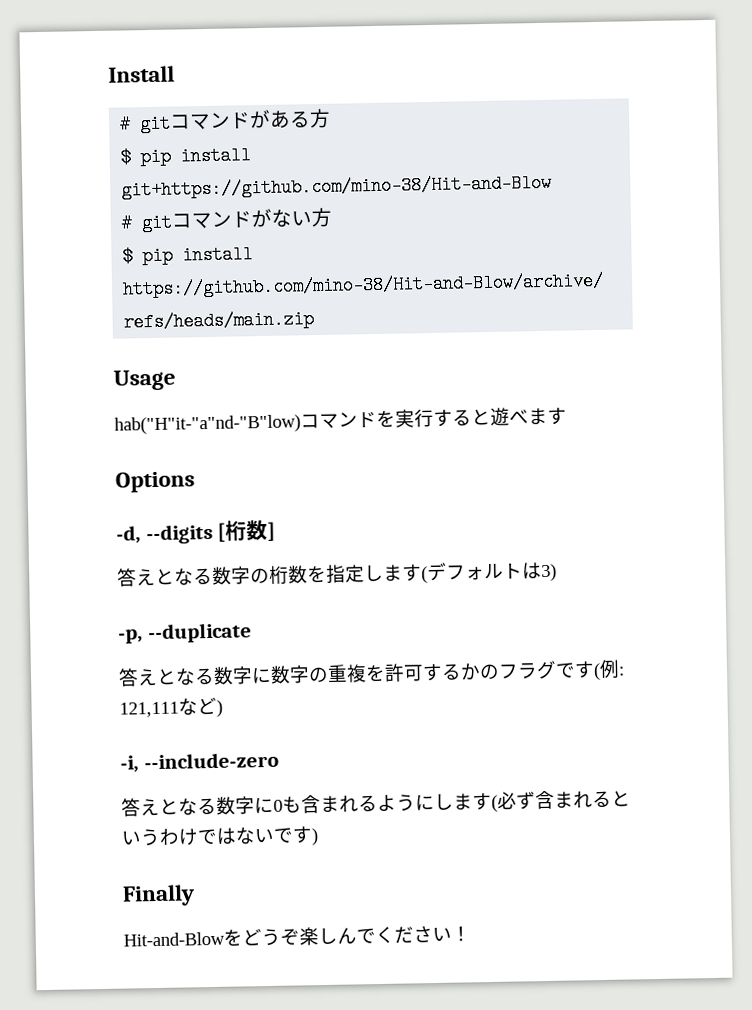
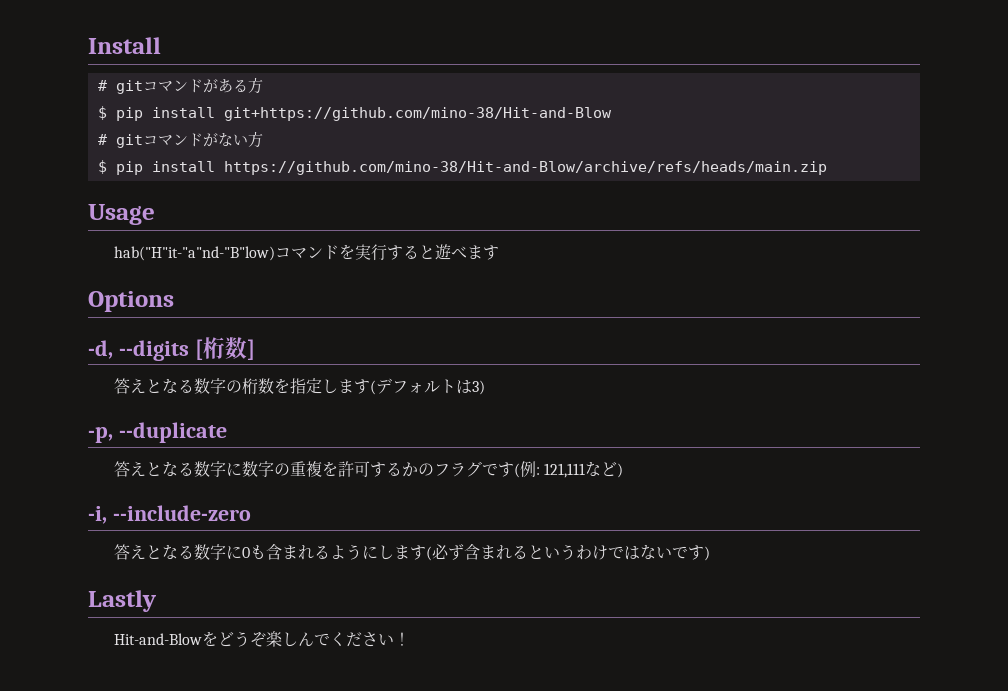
- Finally
+ Lastly

